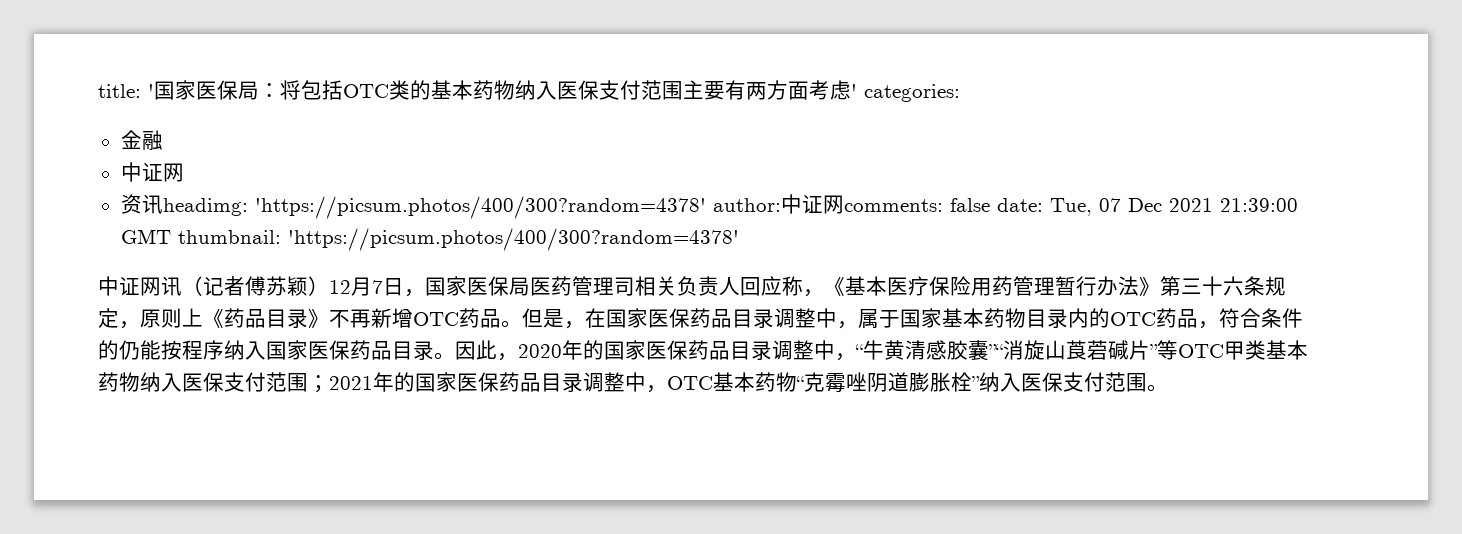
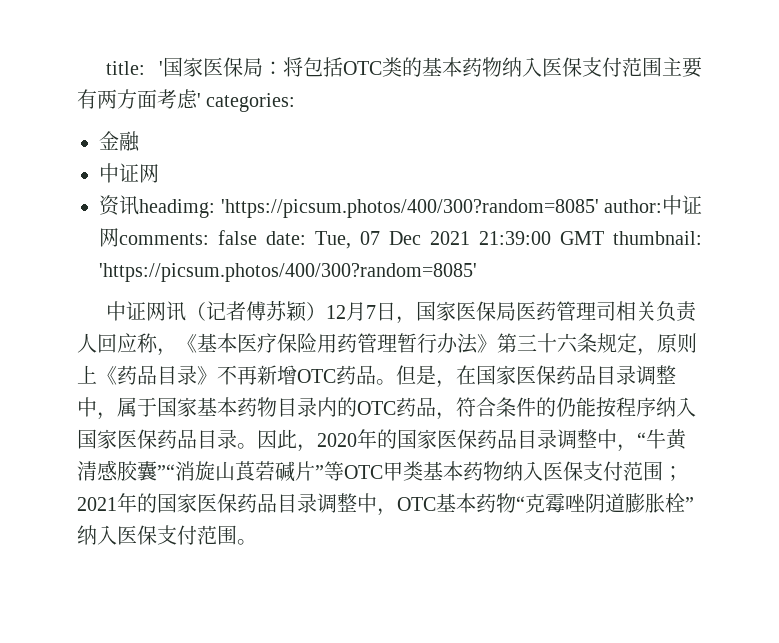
- 资讯headimg: 'https://picsum.photos/400/300?random=4378' author:中证网comments: false date: Tue, 07 Dec 2021 21:39:00 GMT thumbnail: 'https://picsum.photos/400/300?random=4378'
+ 资讯headimg: 'https://picsum.photos/400/300?random=8085' author:中证网comments: false date: Tue, 07 Dec 2021 21:39:00 GMT thumbnail: 'https://picsum.photos/400/300?random=8085'

